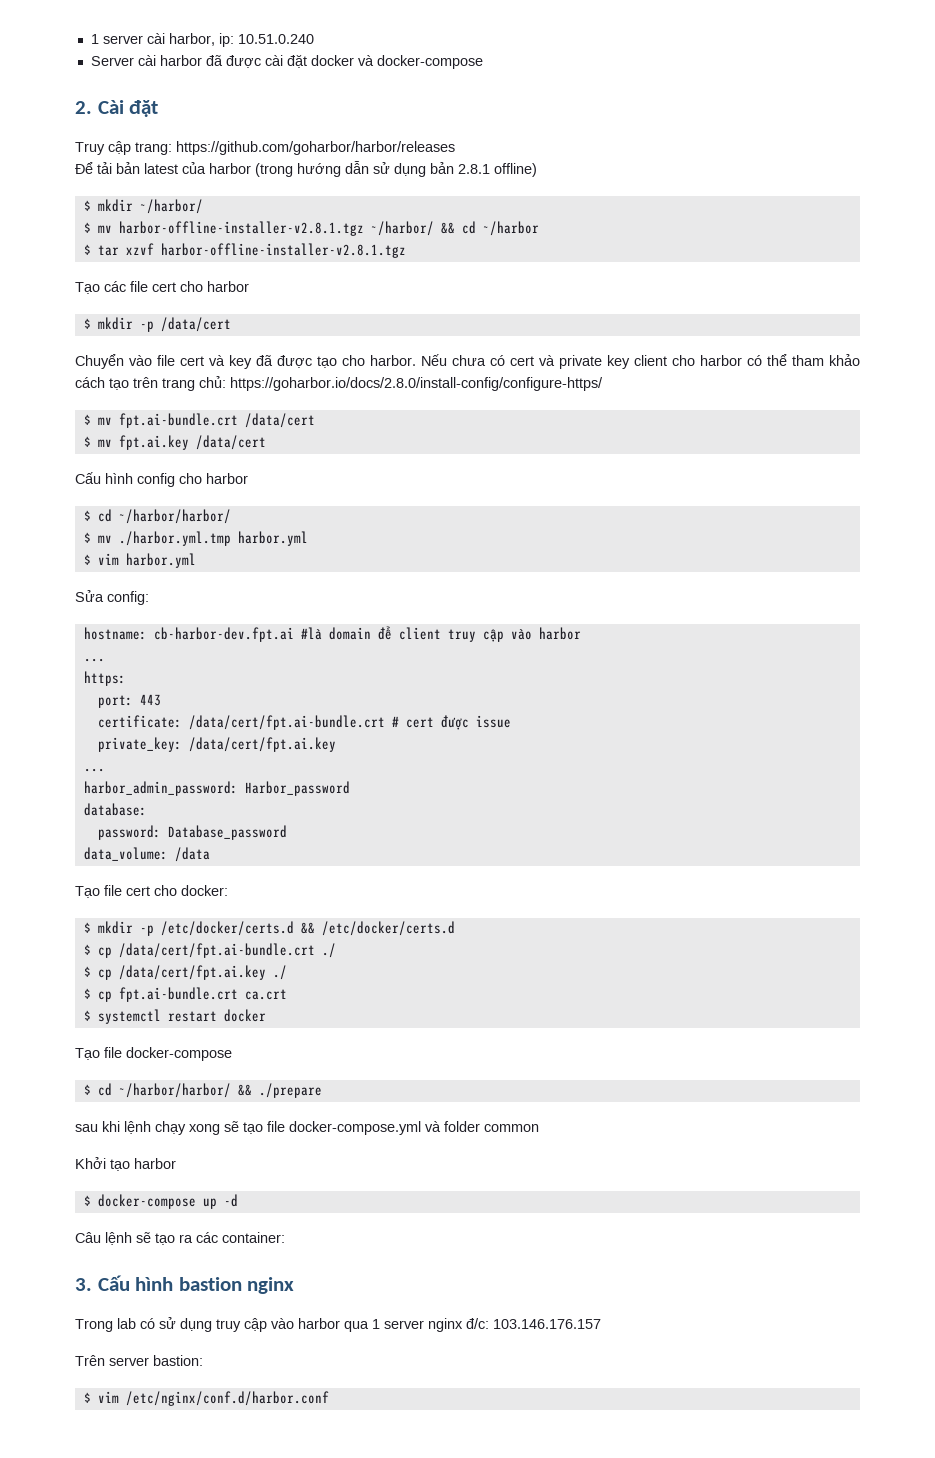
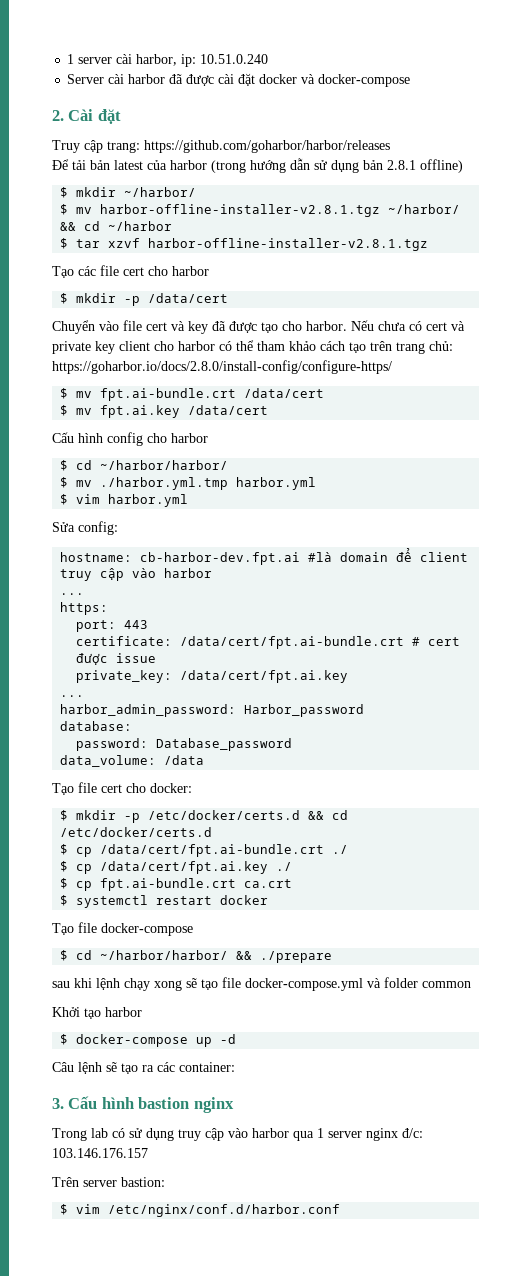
- $ mkdir -p /etc/docker/certs.d && /etc/docker/certs.d
+ $ mkdir -p /etc/docker/certs.d && cd /etc/docker/certs.d

